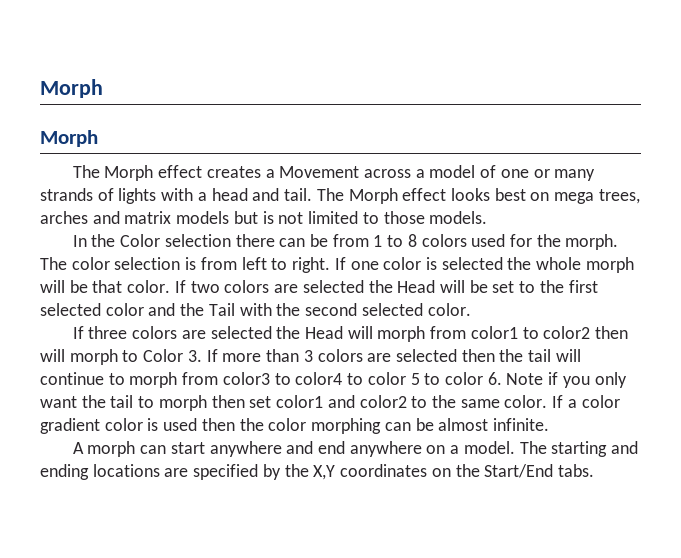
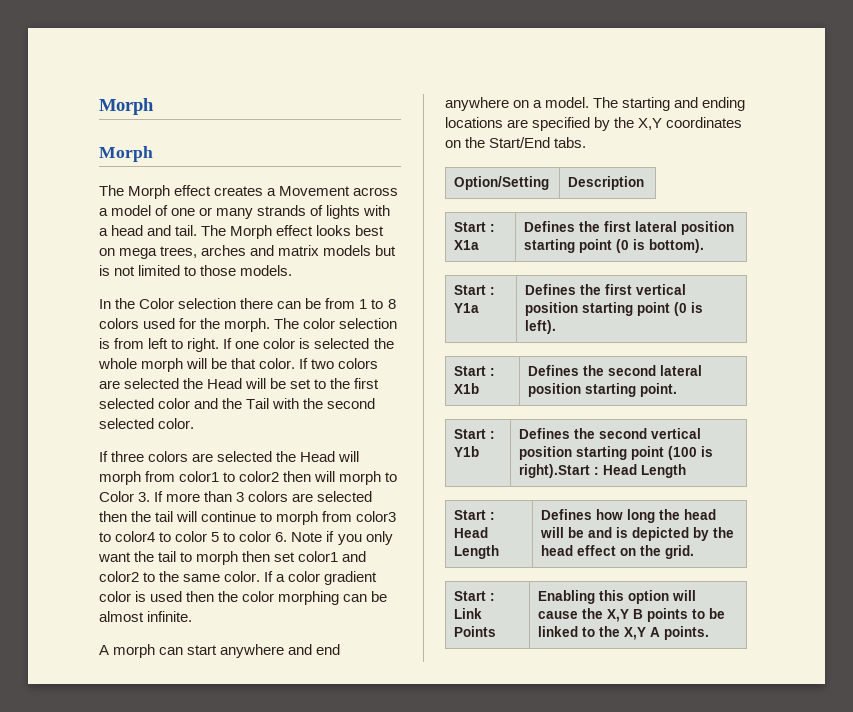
+ Option/Setting | Description
+ Start : X1a | Defines the first lateral position starting point (0 is bottom).
+ Start : Y1a | Defines the first vertical position starting point (0 is left).
+ Start : X1b | Defines the second lateral position starting point.
+ Start : Y1b | Defines the second vertical position starting point (100 is right).Start : Head Length
+ Start : Head Length | Defines how long the head will be and is depicted by the head effect on the grid.
+ Start : Link Points | Enabling this option will cause the X,Y B points to be linked to the X,Y A points.

